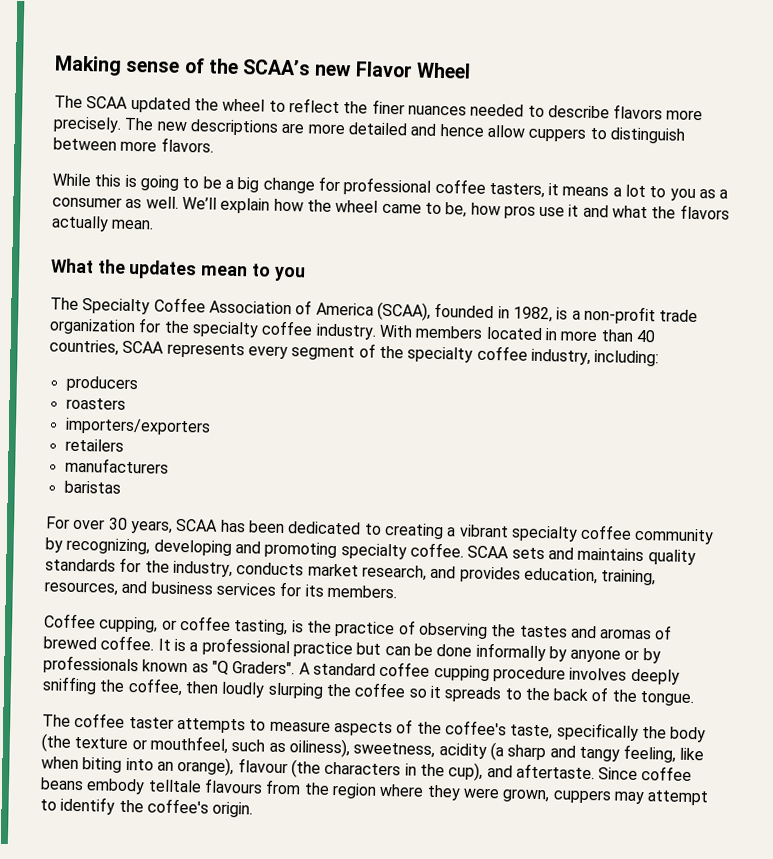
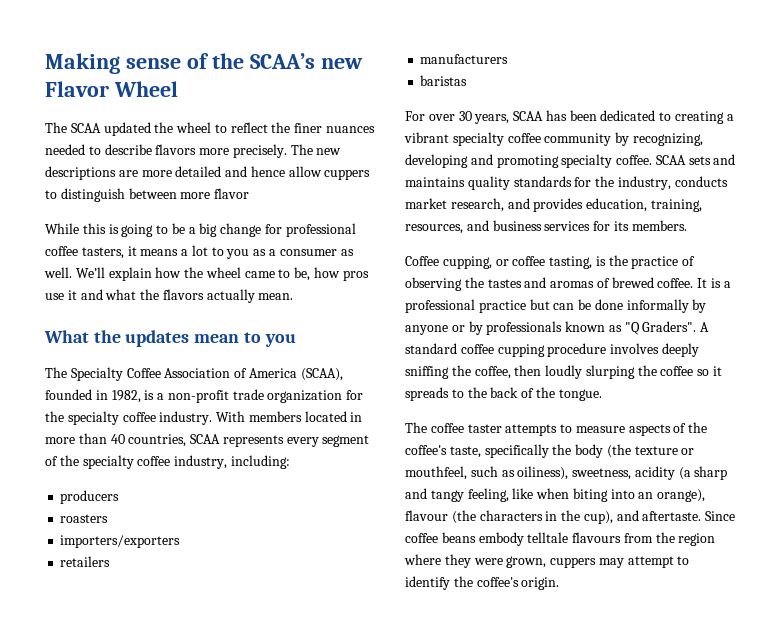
- The new descriptions are more detailed and hence allow cuppers to distinguish between more flavors.
+ The new descriptions are more detailed and hence allow cuppers to distinguish between more flavor

